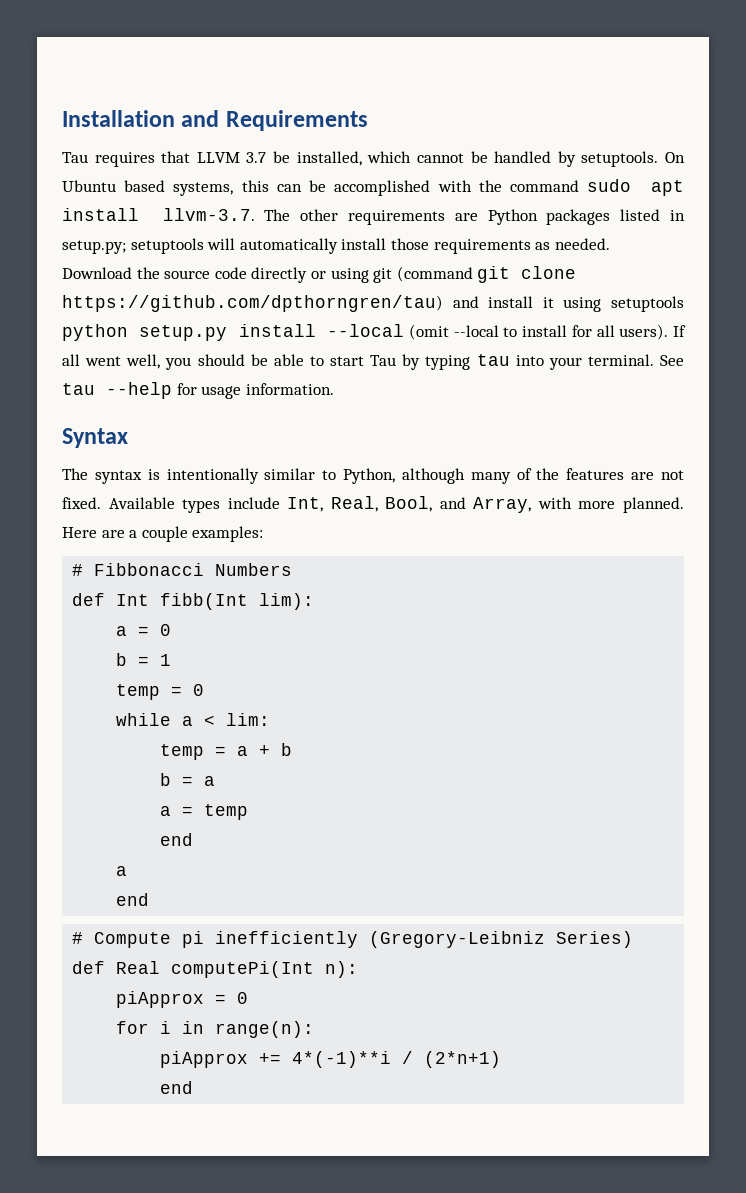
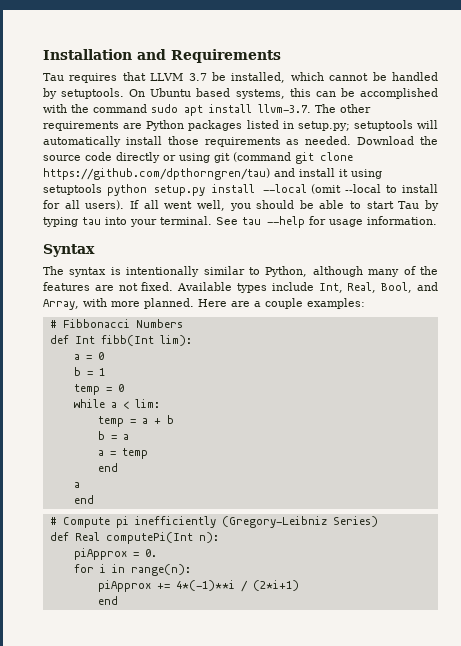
- piApprox = 0
+ piApprox = 0.
- piApprox += 4*(-1)**i / (2*n+1)
+ piApprox += 4*(-1)**i / (2*i+1)

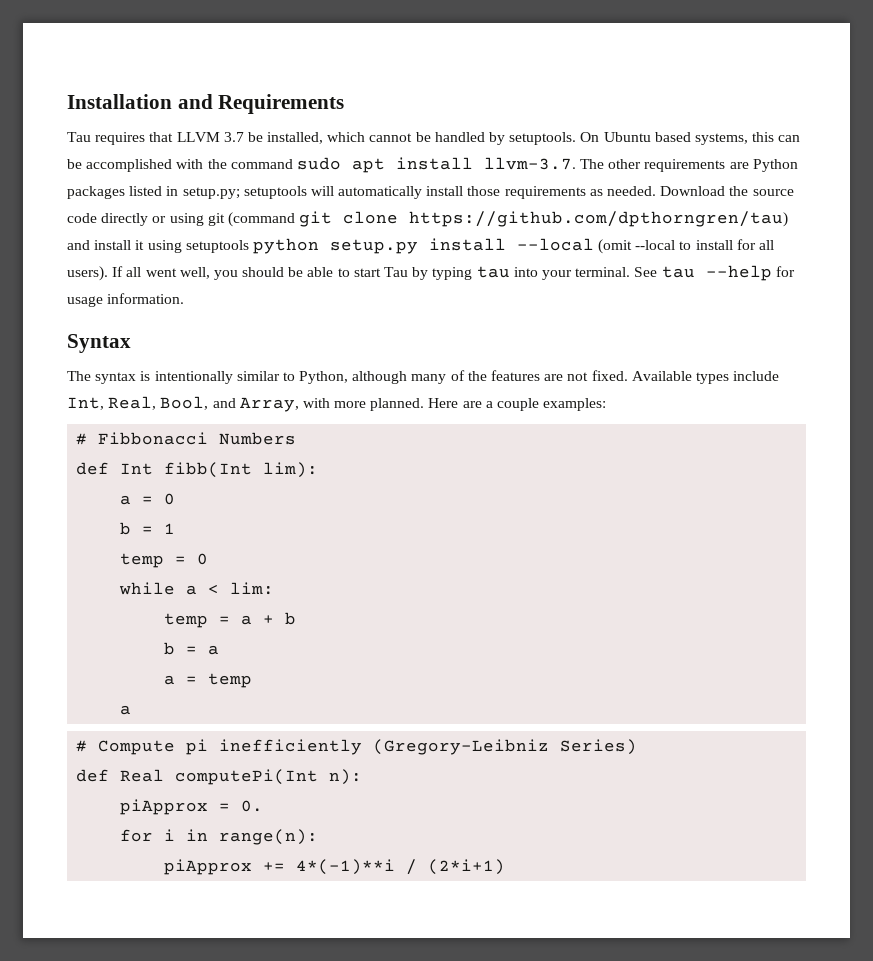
  a = temp
- end
  a
- end
  piApprox += 4*(-1)**i / (2*i+1)
- end

